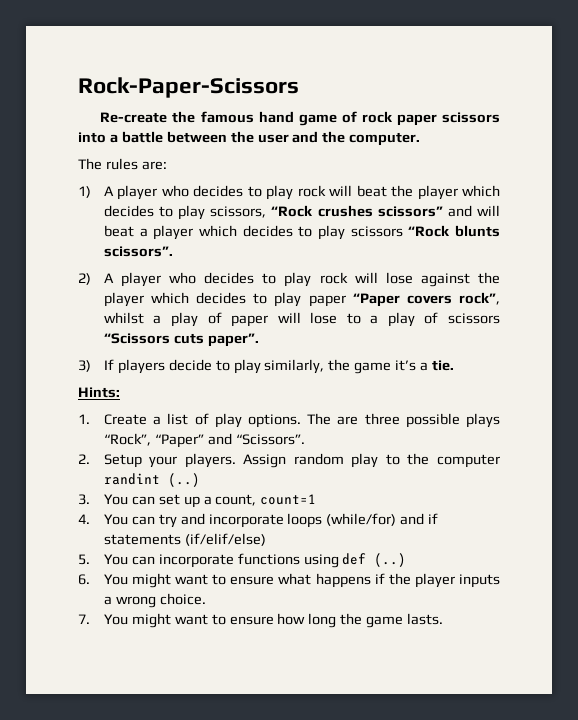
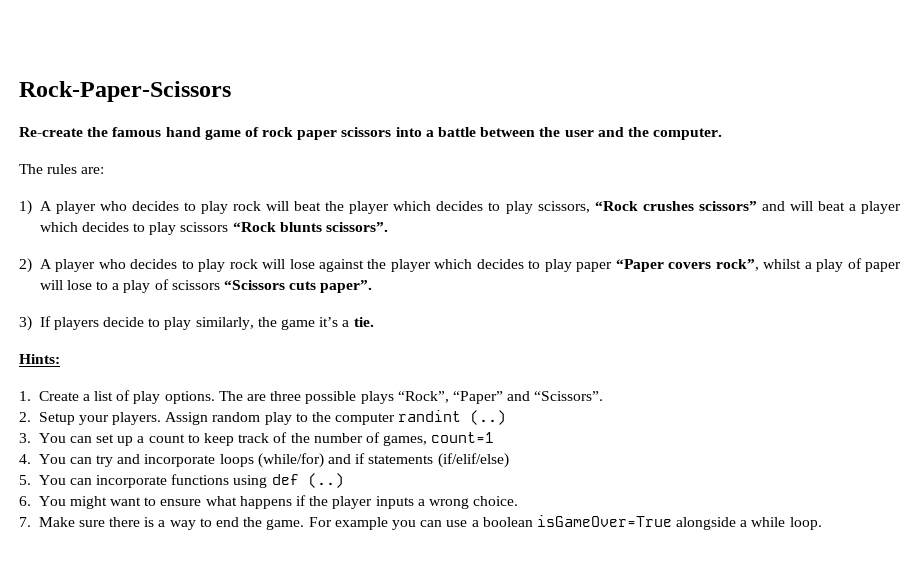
- 3. You can set up a count, count=1
+ 3. You can set up a count to keep track of the number of games, count=1
- 7. You might want to ensure how long the game lasts.
+ 7. Make sure there is a way to end the game. For example you can use a boolean isGameOver=True alongside a while loop.

